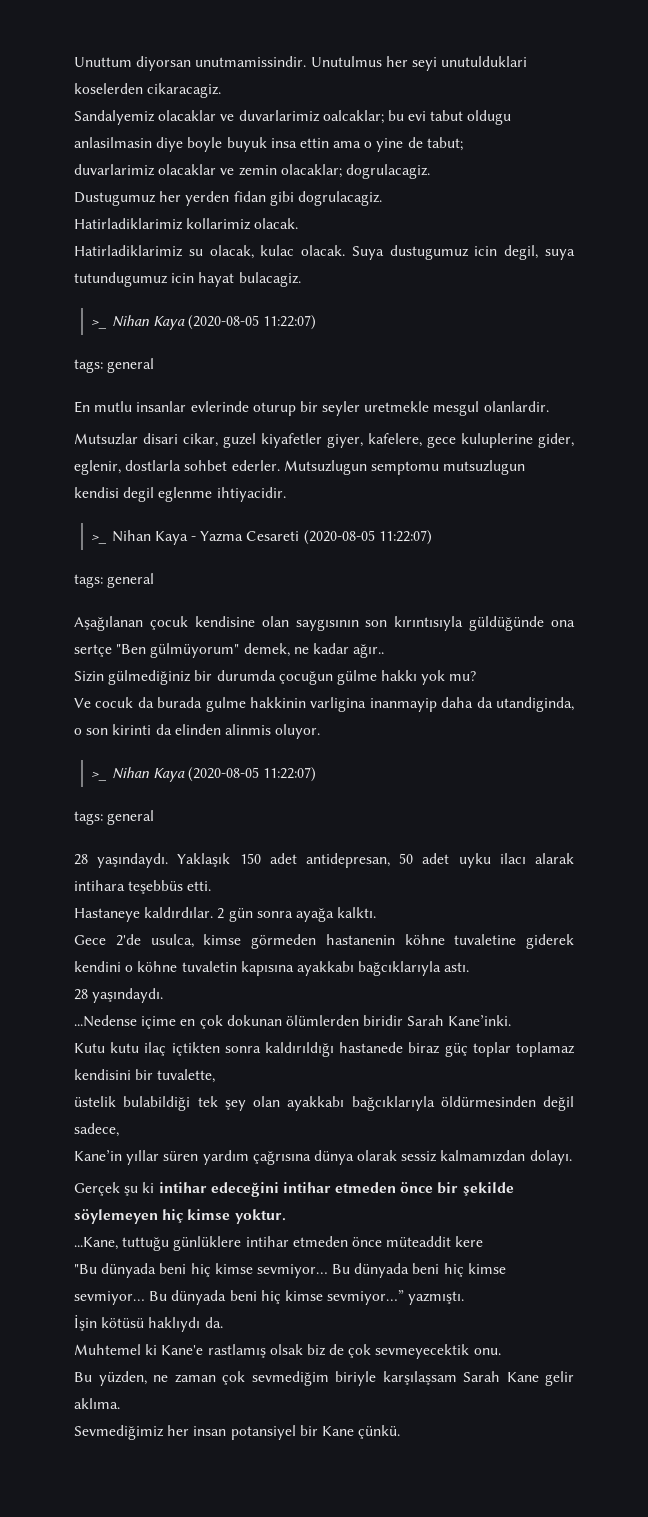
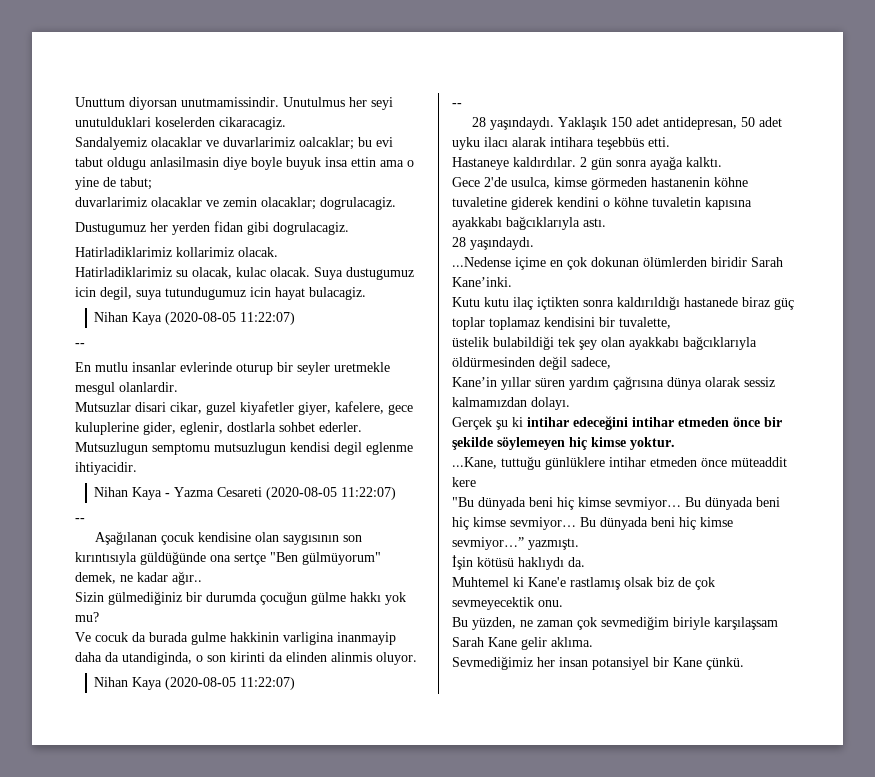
  Suya dustugumuz icin degil, suya tutundugumuz icin hayat bulacagiz.
- >_ Nihan Kaya (2020-08-05 11:22:07)
- tags: general
+ Nihan Kaya (2020-08-05 11:22:07)
+ --
- >_ Nihan Kaya - Yazma Cesareti (2020-08-05 11:22:07)
- tags: general
+ Nihan Kaya - Yazma Cesareti (2020-08-05 11:22:07)
+ --
  Ve cocuk da burada gulme hakkinin varligina inanmayip daha da utandiginda, o son kirinti da elinden alinmis oluyor.
- >_ Nihan Kaya (2020-08-05 11:22:07)
- tags: general
+ Nihan Kaya (2020-08-05 11:22:07)
+ --

